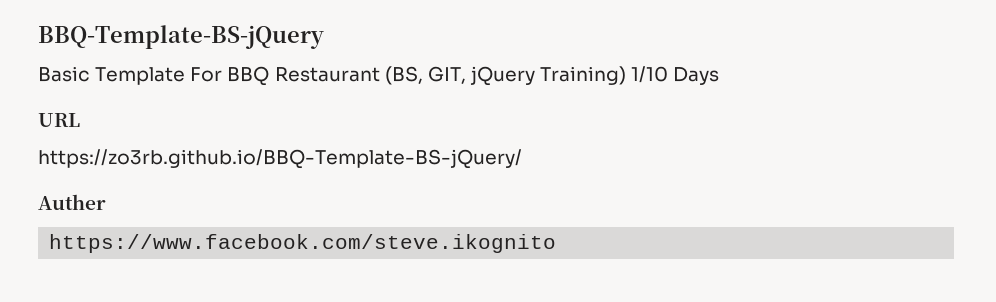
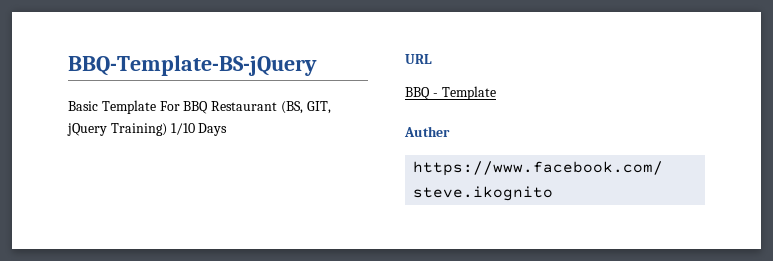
- https://zo3rb.github.io/BBQ-Template-BS-jQuery/
+ BBQ - Template

